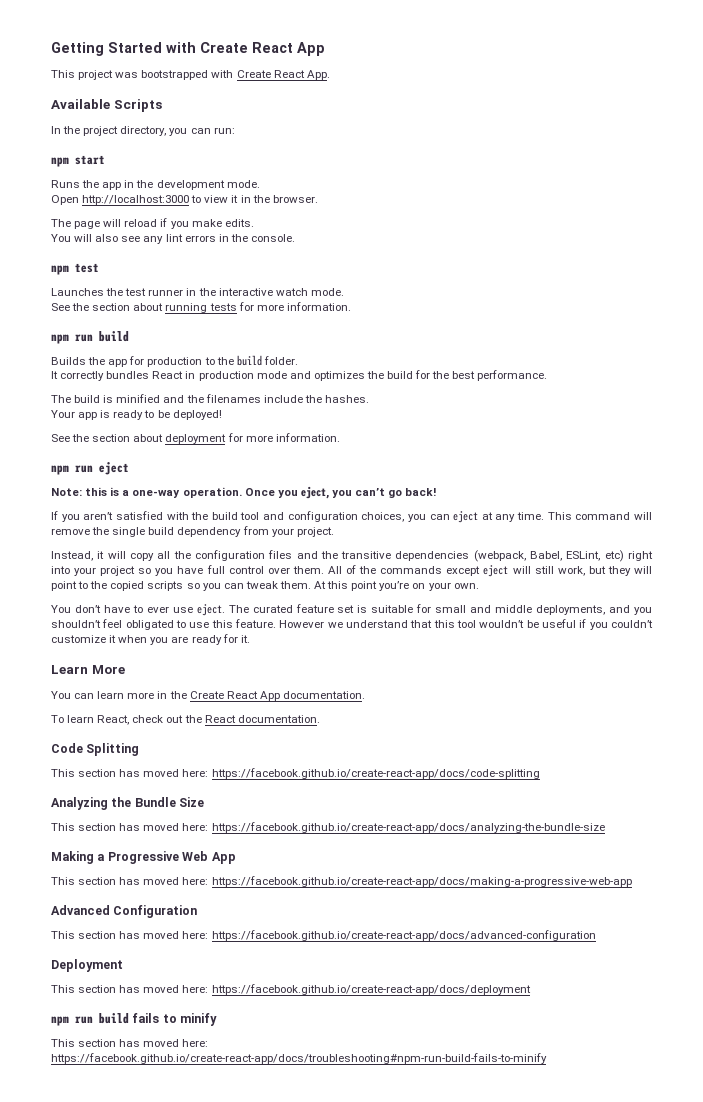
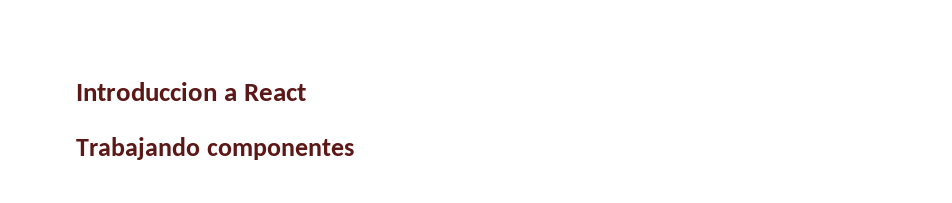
- Getting Started with Create React App
- This project was bootstrapped with Create React App.
- Available Scripts
- In the project directory, you can run:
- npm start
- Runs the app in the development mode.
- Open http://localhost:3000 to view it in the browser.
- The page will reload if you make edits.
- You will also see any lint errors in the console.
- npm test
- Launches the test runner in the interactive watch mode.
- See the section about running tests for more information.
- npm run build
- Builds the app for production to the build folder.
- It correctly bundles React in production mode and optimizes the build for the best performance.
- The build is minified and the filenames include the hashes.
- Your app is ready to be deployed!
- See the section about deployment for more information.
- npm run eject
- Note: this is a one-way operation. Once you eject, you can’t go back!
- If you aren’t satisfied with the build tool and configuration choices, you can eject at any time. This command will remove the single build dependency from your project.
- Instead, it will copy all the configuration files and the transitive dependencies (webpack, Babel, ESLint, etc) right into your project so you have full control over them. All of the commands except eject will still work, but they will point to the copied scripts so you can tweak them. At this point you’re on your own.
- You don’t have to ever use eject. The curated feature set is suitable for small and middle deployments, and you shouldn’t feel obligated to use this feature. However we understand that this tool wouldn’t be useful if you couldn’t customize it when you are ready for it.
- Learn More
- You can learn more in the Create React App documentation.
- To learn React, check out the React documentation.
- Code Splitting
- This section has moved here: https://facebook.github.io/create-react-app/docs/code-splitting
- Analyzing the Bundle Size
- This section has moved here: https://facebook.github.io/create-react-app/docs/analyzing-the-bundle-size
- Making a Progressive Web App
- This section has moved here: https://facebook.github.io/create-react-app/docs/making-a-progressive-web-app
- Advanced Configuration
- This section has moved here: https://facebook.github.io/create-react-app/docs/advanced-configuration
- Deployment
- This section has moved here: https://facebook.github.io/create-react-app/docs/deployment
- npm run build fails to minify
- This section has moved here: https://facebook.github.io/create-react-app/docs/troubleshooting#npm-run-build-fails-to-minify
+ Introduccion a React
+ Trabajando componentes

